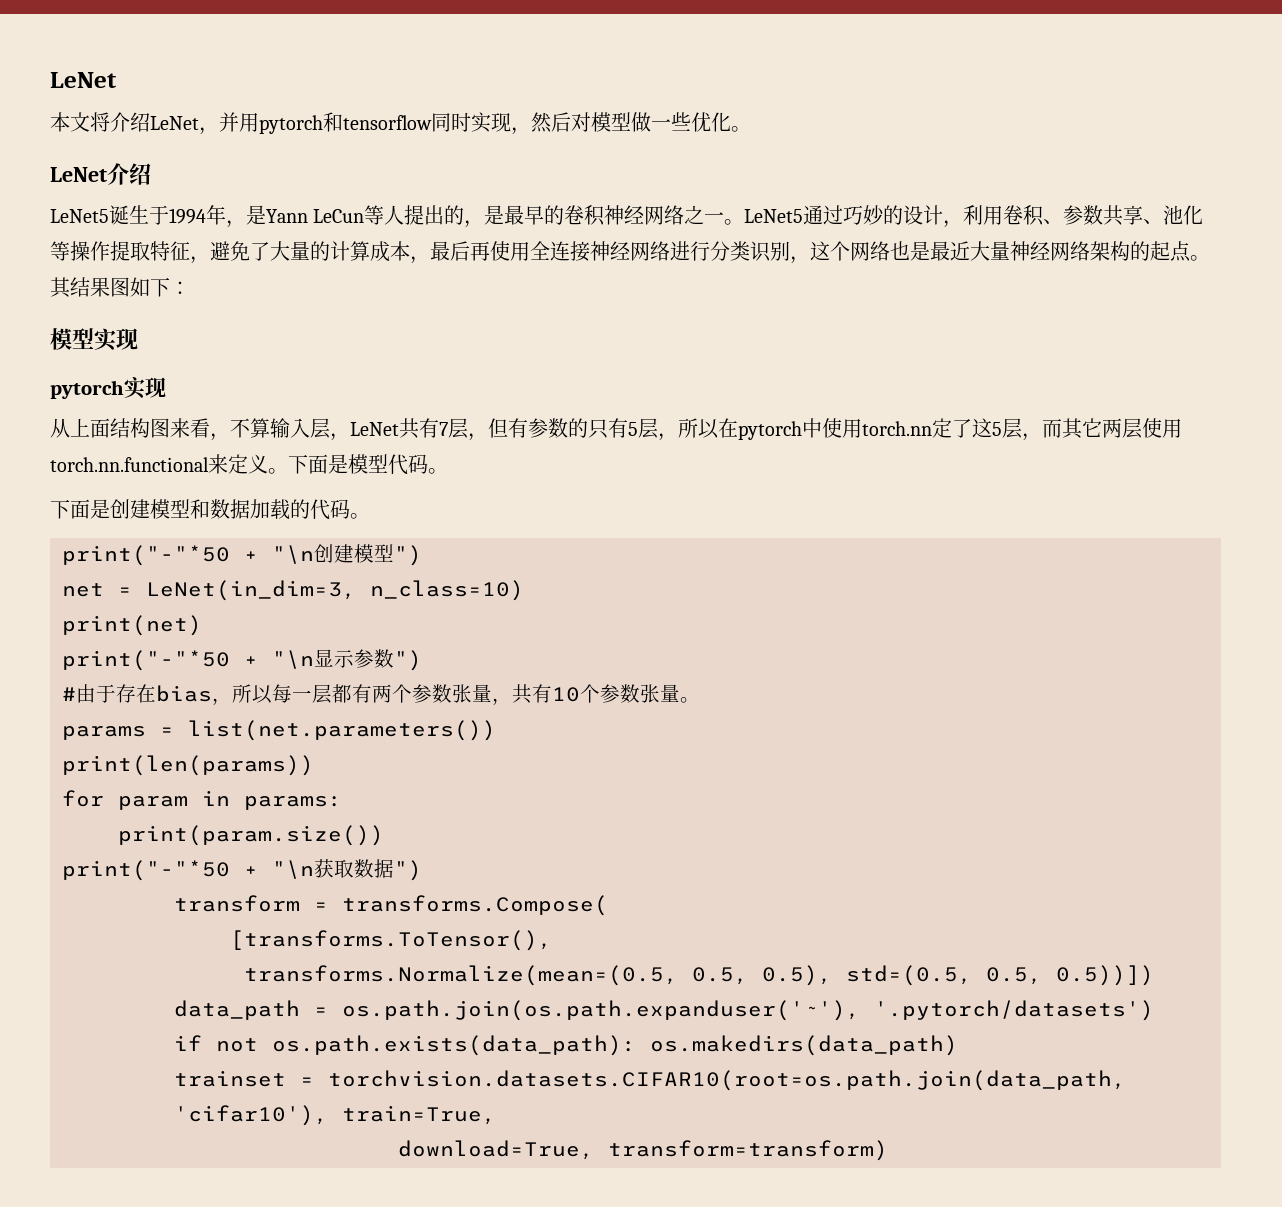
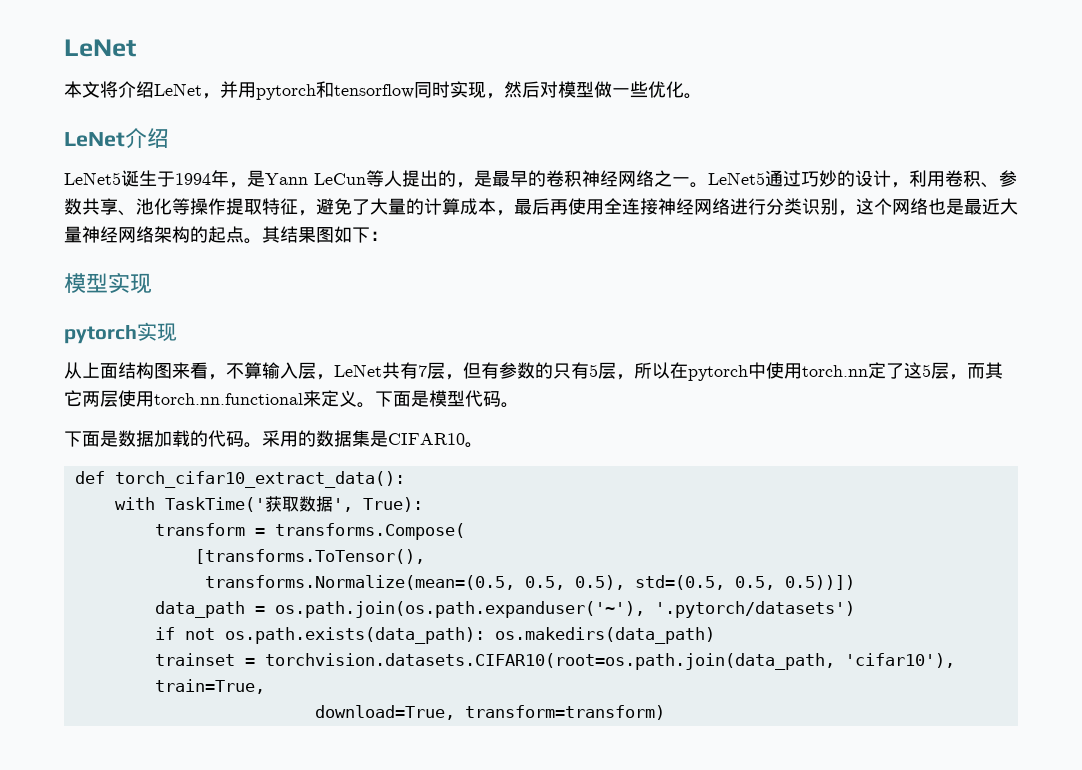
- 下面是创建模型和数据加载的代码。
- print("-"*50 + "\n创建模型")
- net = LeNet(in_dim=3, n_class=10)
- print(net)
- print("-"*50 + "\n显示参数")
- #由于存在bias，所以每一层都有两个参数张量，共有10个参数张量。
- params = list(net.parameters())
- print(len(params))
- for param in params:
- print(param.size())
- print("-"*50 + "\n获取数据")
+ 下面是数据加载的代码。采用的数据集是CIFAR10。
+ def torch_cifar10_extract_data():
+ with TaskTime('获取数据', True):

